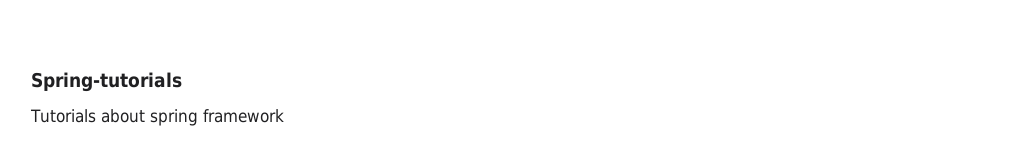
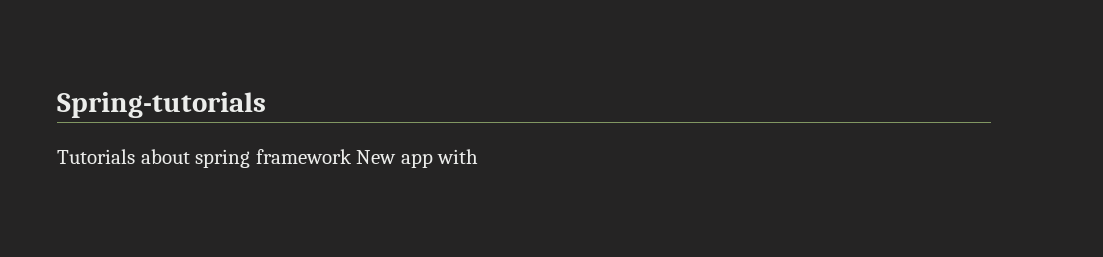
- Tutorials about spring framework
+ Tutorials about spring framework New app with

